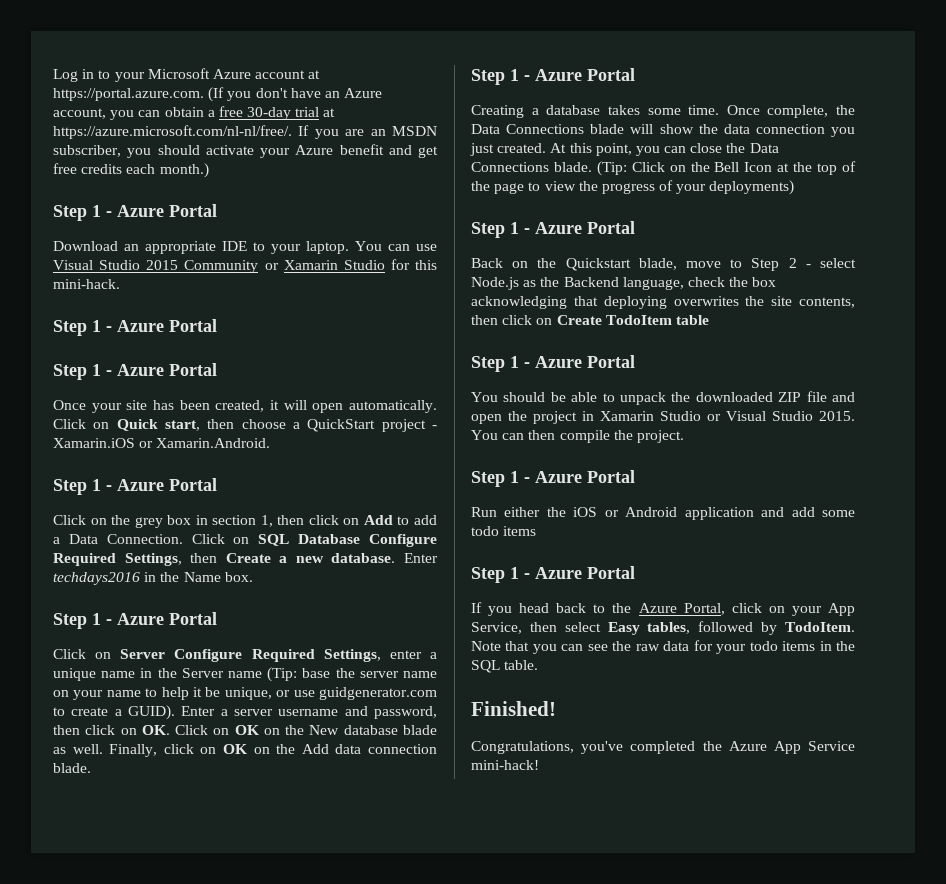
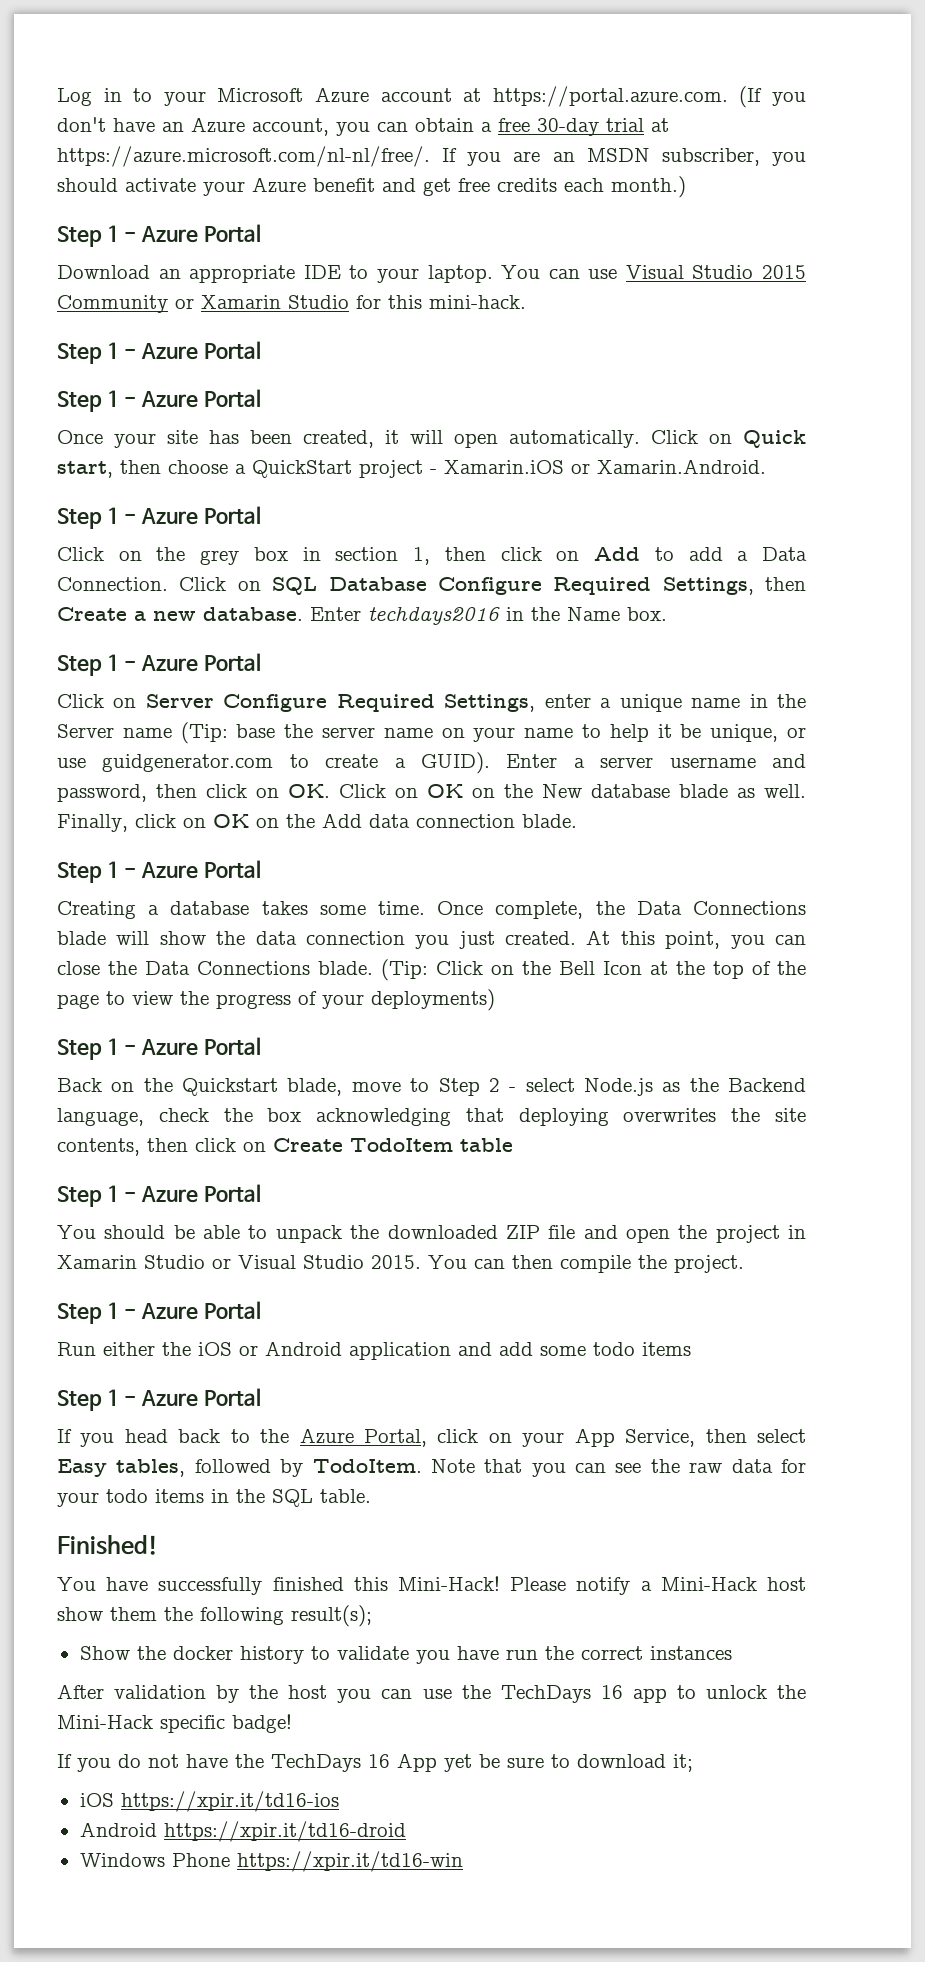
- Congratulations, you've completed the Azure App Service mini-hack!
+ You have successfully finished this Mini-Hack! Please notify a Mini-Hack host show them the following result(s);
+ Show the docker history to validate you have run the correct instances
+ After validation by the host you can use the TechDays 16 app to unlock the Mini-Hack specific badge!
+ If you do not have the TechDays 16 App yet be sure to download it;
+ iOS https://xpir.it/td16-ios
+ Android https://xpir.it/td16-droid
+ Windows Phone https://xpir.it/td16-win

